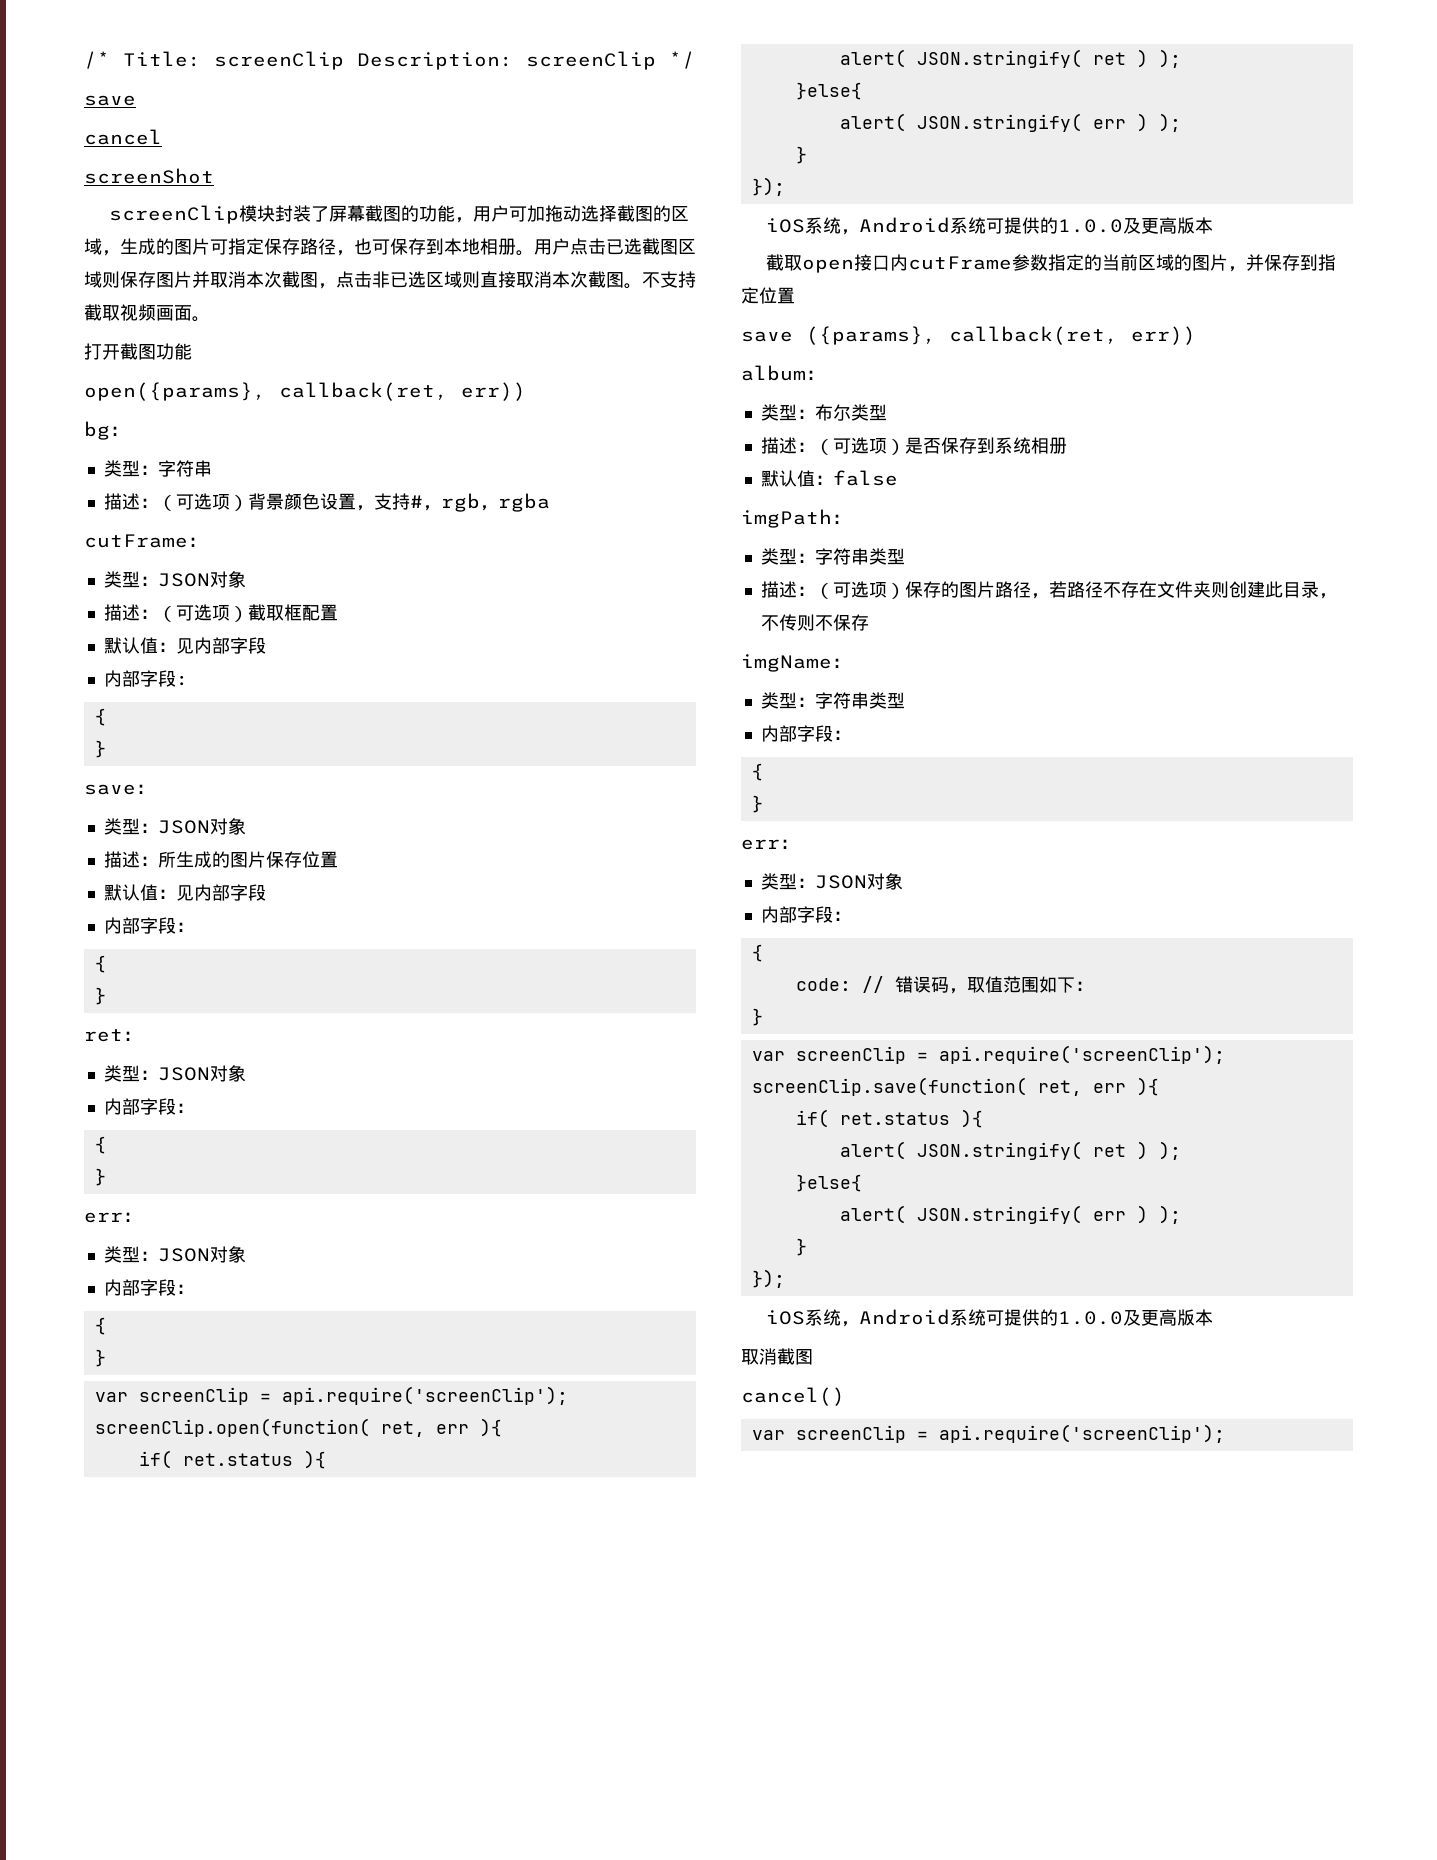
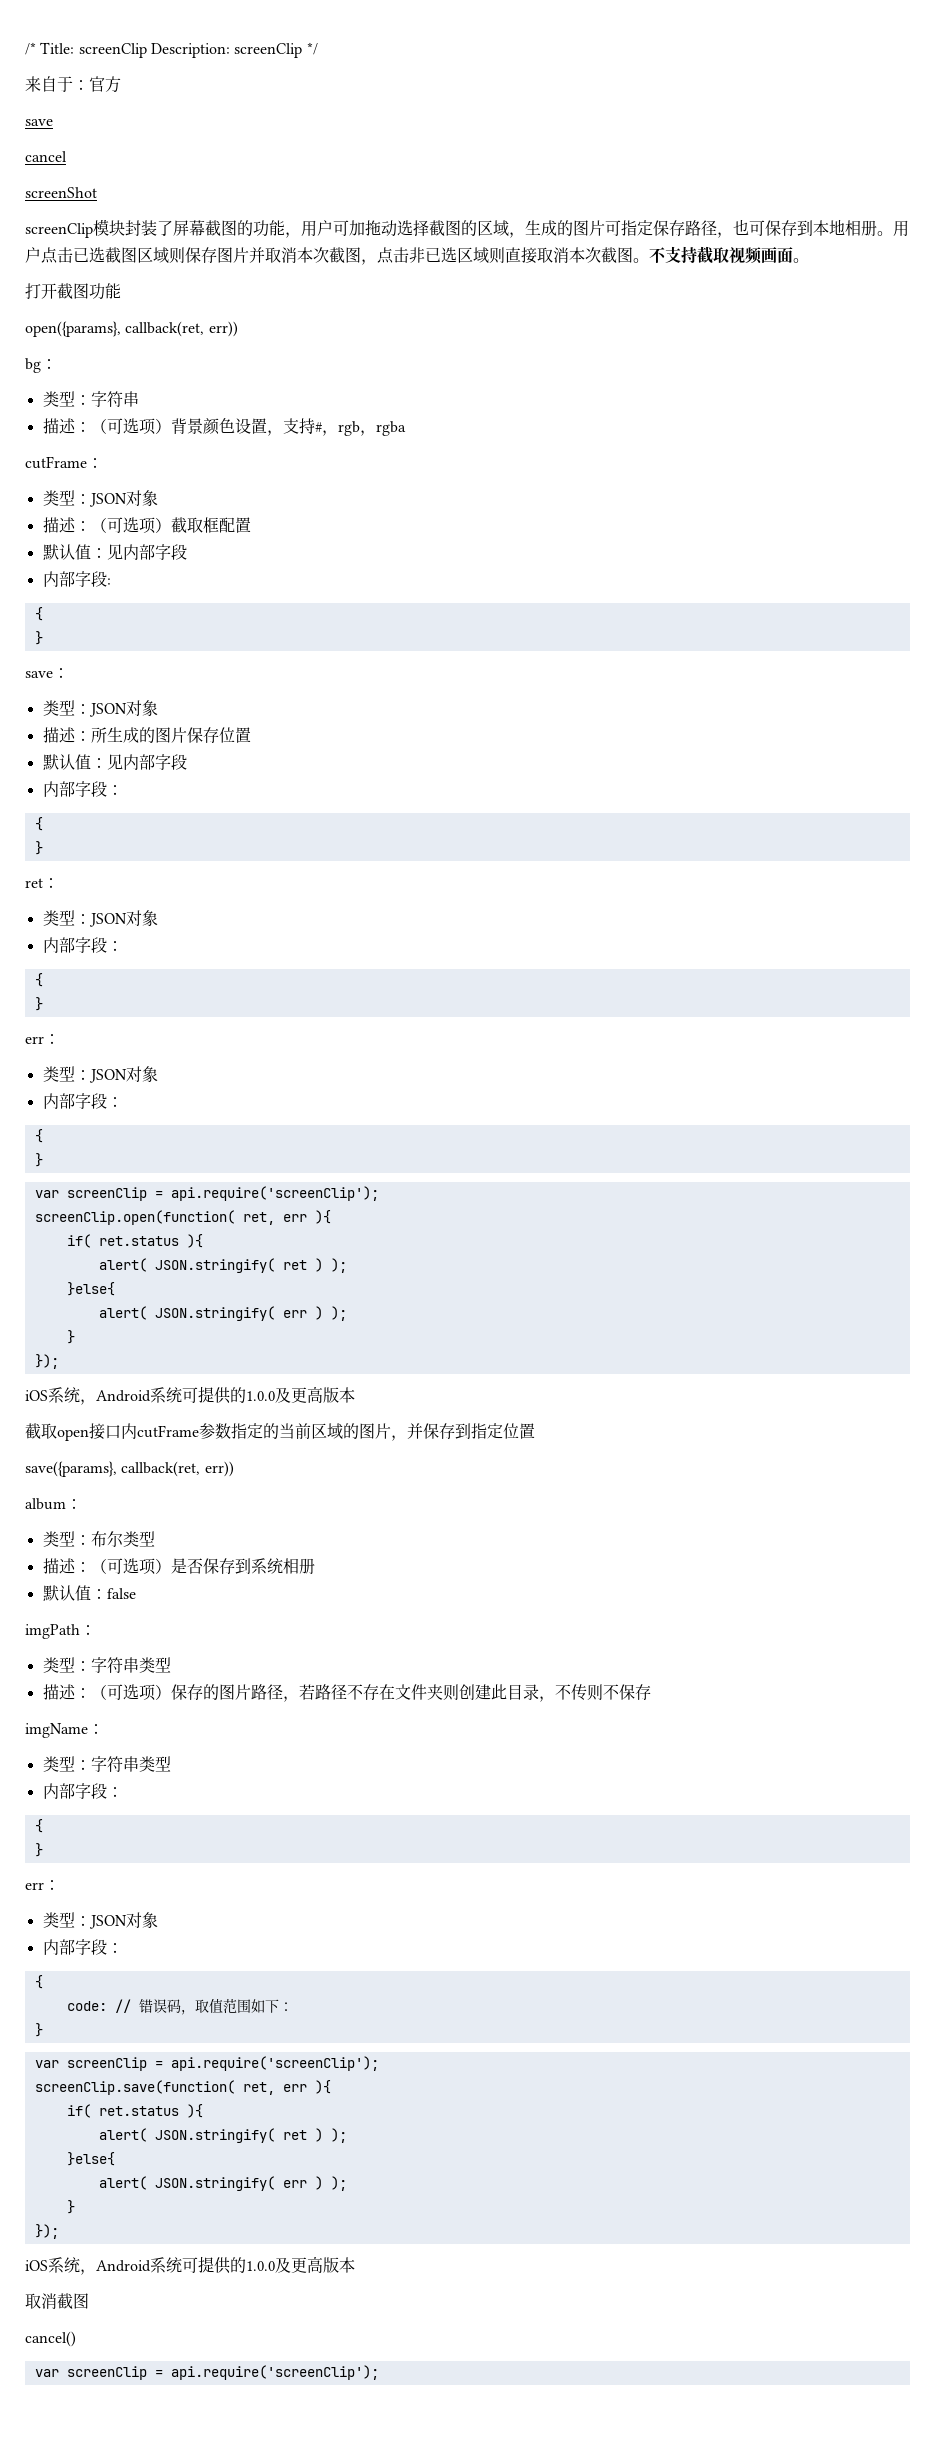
+ 来自于：官方
- save ({params}, callback(ret, err))
+ save({params}, callback(ret, err))

